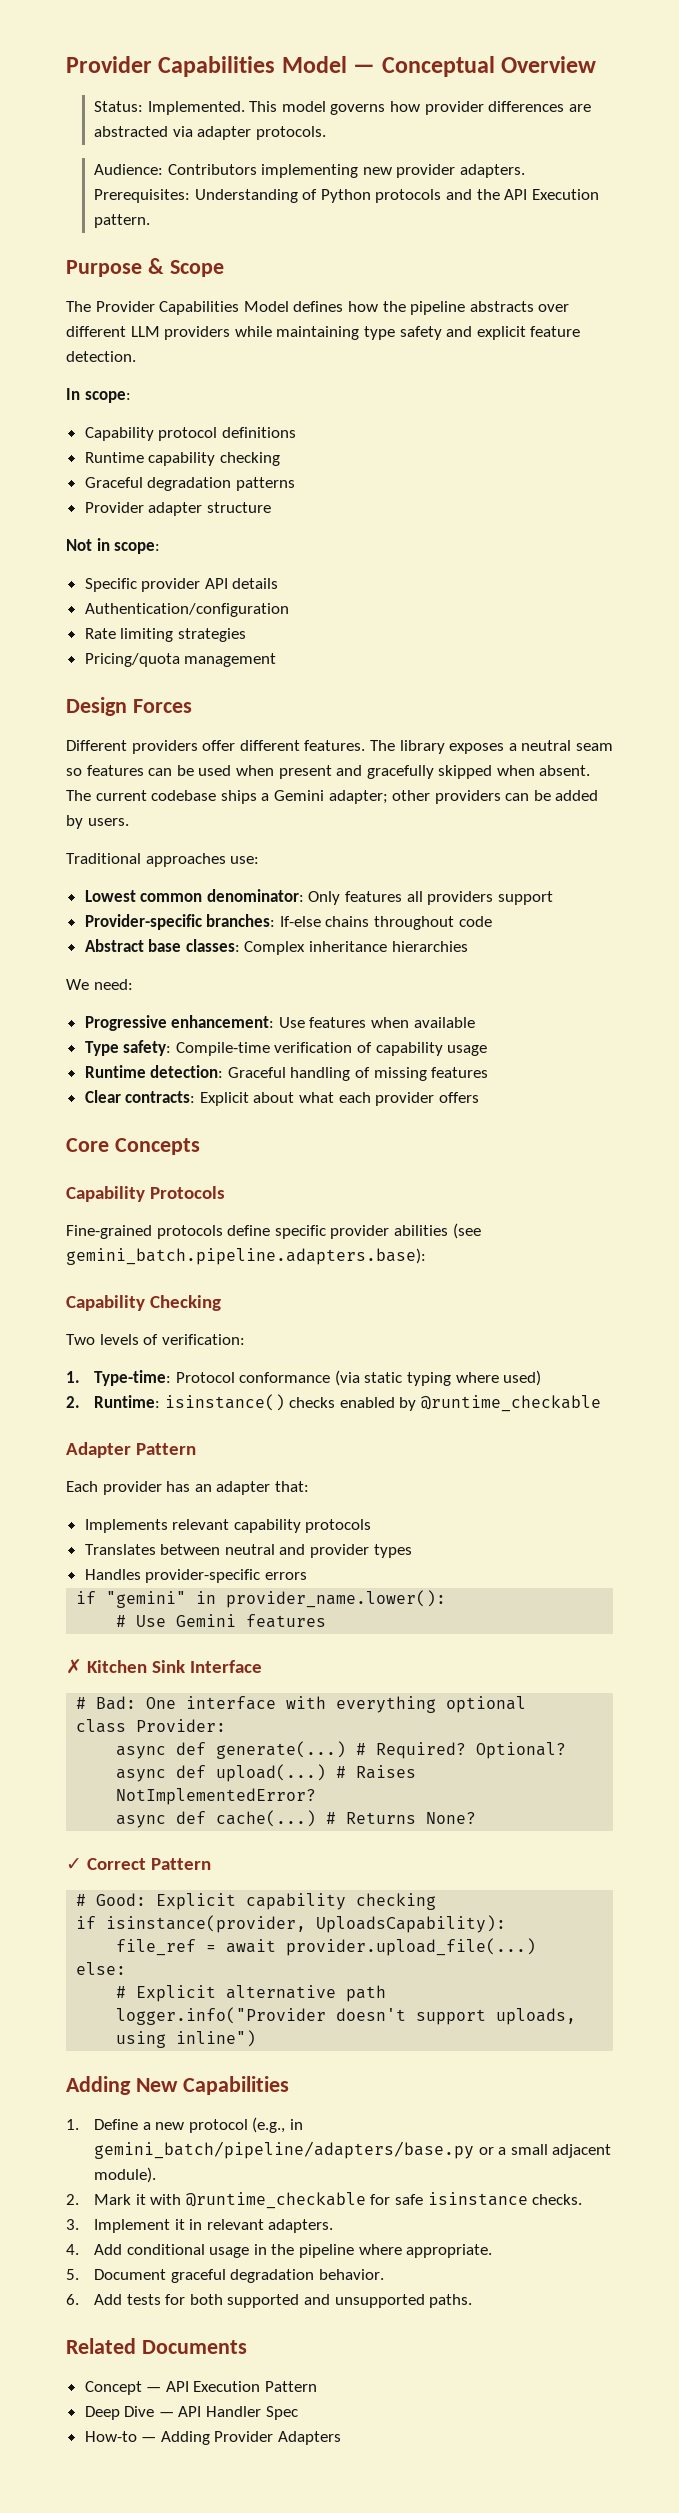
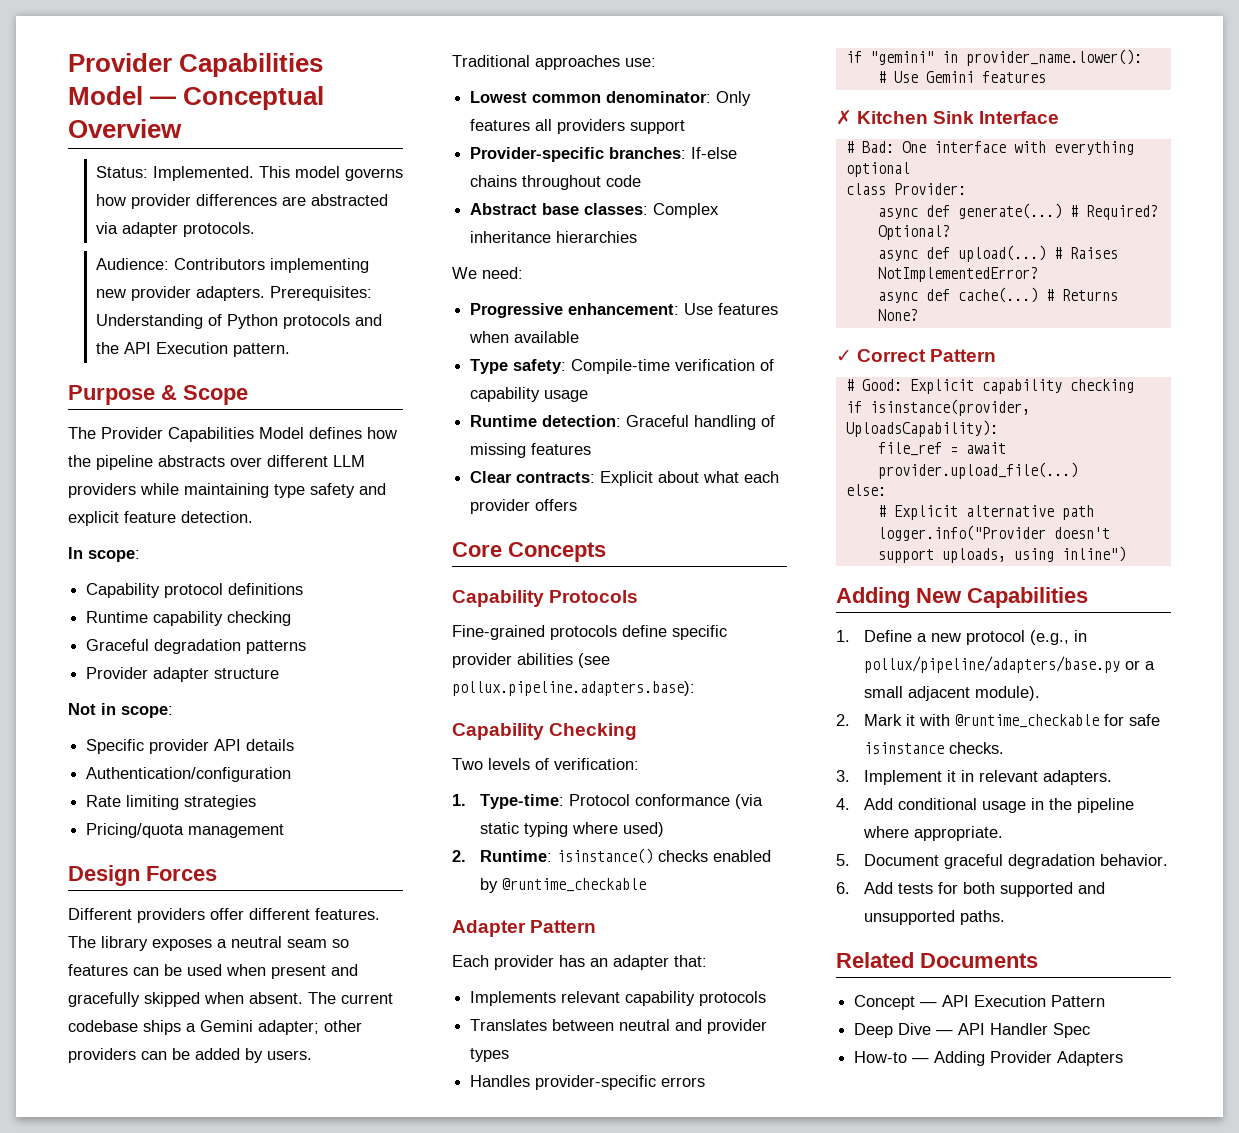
- Fine-grained protocols define specific provider abilities (see gemini_batch.pipeline.adapters.base):
+ Fine-grained protocols define specific provider abilities (see pollux.pipeline.adapters.base):
- 1. Define a new protocol (e.g., in gemini_batch/pipeline/adapters/base.py or a small adjacent module).
+ 1. Define a new protocol (e.g., in pollux/pipeline/adapters/base.py or a small adjacent module).

